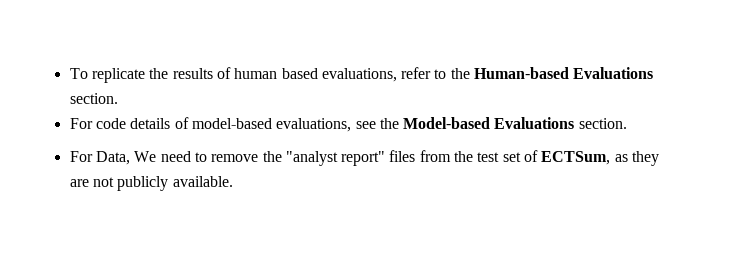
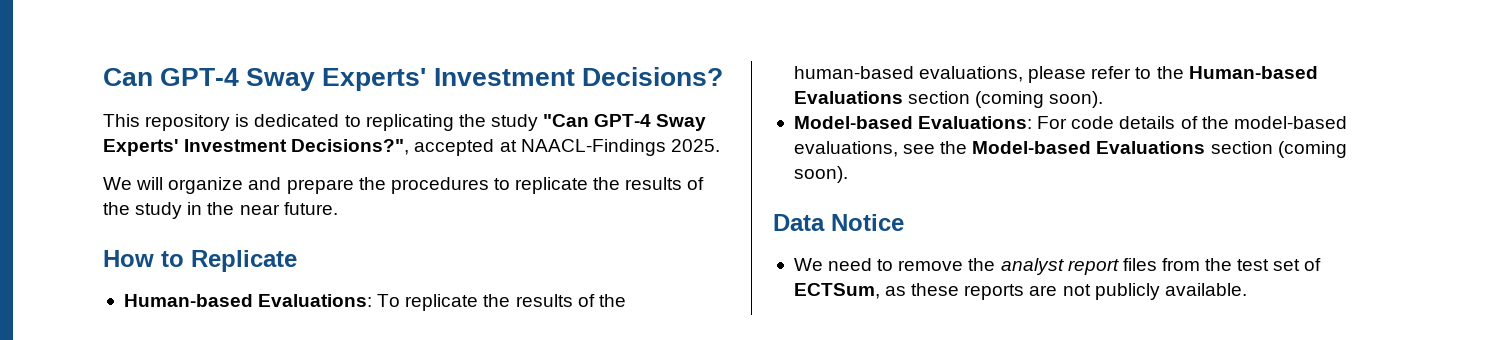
- To replicate the results of human based evaluations, refer to the Human-based Evaluations section.
- For code details of model-based evaluations, see the Model-based Evaluations section.
- For Data, We need to remove the "analyst report" files from the test set of ECTSum, as they are not publicly available.
+ Can GPT-4 Sway Experts' Investment Decisions?
+ This repository is dedicated to replicating the study "Can GPT-4 Sway Experts' Investment Decisions?", accepted at NAACL-Findings 2025.
+ We will organize and prepare the procedures to replicate the results of the study in the near future.
+ How to Replicate
+ Human-based Evaluations: To replicate the results of the human-based evaluations, please refer to the Human-based Evaluations section (coming soon).
+ Model-based Evaluations: For code details of the model-based evaluations, see the Model-based Evaluations section (coming soon).
+ Data Notice
+ We need to remove the analyst report files from the test set of ECTSum, as these reports are not publicly available.

